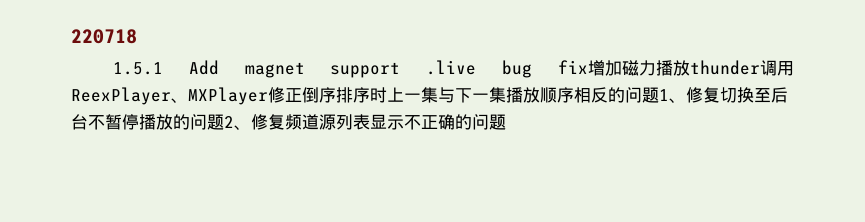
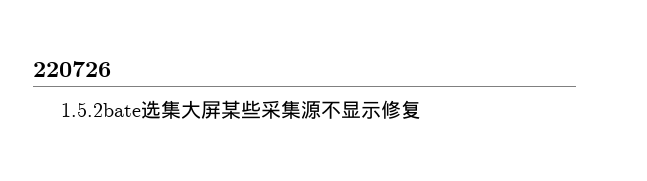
- 220718
- 1.5.1 Add magnet support .live bug fix增加磁力播放thunder调用ReexPlayer、MXPlayer修正倒序排序时上一集与下一集播放顺序相反的问题1、修复切换至后台不暂停播放的问题2、修复频道源列表显示不正确的问题
+ 220726
+ 1.5.2bate选集大屏某些采集源不显示修复

